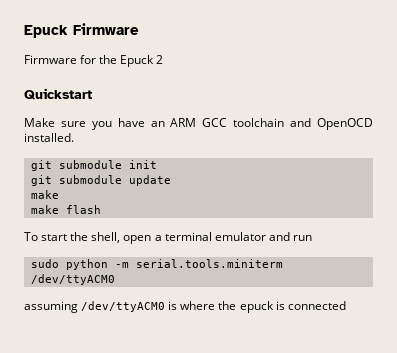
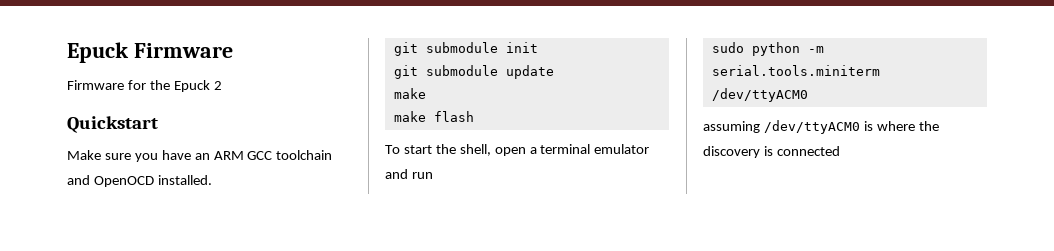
- assuming /dev/ttyACM0 is where the epuck is connected
+ assuming /dev/ttyACM0 is where the discovery is connected

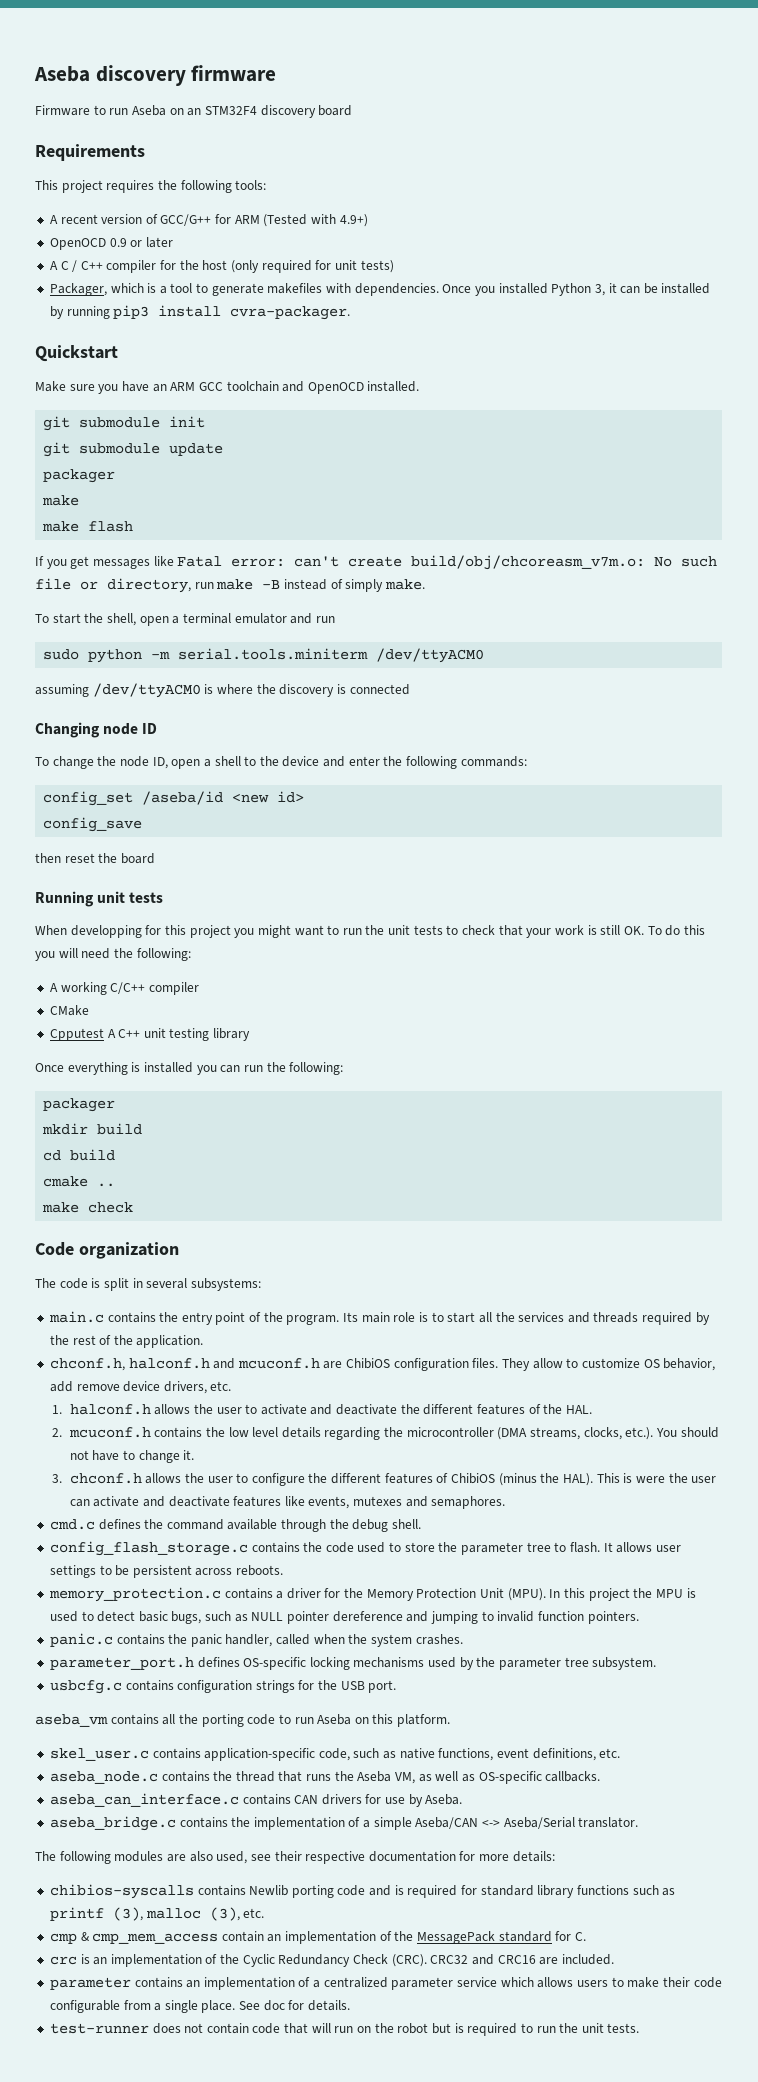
- Epuck Firmware
- Firmware for the Epuck 2
+ Aseba discovery firmware
+ Firmware to run Aseba on an STM32F4 discovery board
+ Requirements
+ This project requires the following tools:
+ A recent version of GCC/G++ for ARM (Tested with 4.9+)
+ OpenOCD 0.9 or later
+ A C / C++ compiler for the host (only required for unit tests)
+ Packager, which is a tool to generate makefiles with dependencies. Once you installed Python 3, it can be installed by running pip3 install cvra-packager.
  git submodule update
+ packager
+ If you get messages like Fatal error: can't create build/obj/chcoreasm_v7m.o: No such file or directory, run make -B instead of simply make.
+ Changing node ID
+ To change the node ID, open a shell to the device and enter the following commands:
+ config_set /aseba/id <new id>
+ config_save
+ then reset the board
+ Running unit tests
+ When developping for this project you might want to run the unit tests to check that your work is still OK. To do this you will need the following:
+ A working C/C++ compiler
+ CMake
+ Cpputest A C++ unit testing library
+ Once everything is installed you can run the following:
+ packager
+ mkdir build
+ cd build
+ cmake ..
+ make check
+ Code organization
+ The code is split in several subsystems:
+ main.c contains the entry point of the program. Its main role is to start all the services and threads required by the rest of the application.
+ chconf.h, halconf.h and mcuconf.h are ChibiOS configuration files. They allow to customize OS behavior, add remove device drivers, etc.
+ 1. halconf.h allows the user to activate and deactivate the different features of the HAL.
+ 2. mcuconf.h contains the low level details regarding the microcontroller (DMA streams, clocks, etc.). You should not have to change it.
+ 3. chconf.h allows the user to configure the different features of ChibiOS (minus the HAL). This is were the user can activate and deactivate features like events, mutexes and semaphores.
+ cmd.c defines the command available through the debug shell.
+ config_flash_storage.c contains the code used to store the parameter tree to flash. It allows user settings to be persistent across reboots.
+ memory_protection.c contains a driver for the Memory Protection Unit (MPU). In this project the MPU is used to detect basic bugs, such as NULL pointer dereference and jumping to invalid function pointers.
+ panic.c contains the panic handler, called when the system crashes.
+ parameter_port.h defines OS-specific locking mechanisms used by the parameter tree subsystem.
+ usbcfg.c contains configuration strings for the USB port.
+ aseba_vm contains all the porting code to run Aseba on this platform.
+ skel_user.c contains application-specific code, such as native functions, event definitions, etc.
+ aseba_node.c contains the thread that runs the Aseba VM, as well as OS-specific callbacks.
+ aseba_can_interface.c contains CAN drivers for use by Aseba.
+ aseba_bridge.c contains the implementation of a simple Aseba/CAN <-> Aseba/Serial translator.
+ The following modules are also used, see their respective documentation for more details:
+ chibios-syscalls contains Newlib porting code and is required for standard library functions such as printf (3), malloc (3), etc.
+ cmp & cmp_mem_access contain an implementation of the MessagePack standard for C.
+ crc is an implementation of the Cyclic Redundancy Check (CRC). CRC32 and CRC16 are included.
+ parameter contains an implementation of a centralized parameter service which allows users to make their code configurable from a single place. See doc for details.
+ test-runner does not contain code that will run on the robot but is required to run the unit tests.

